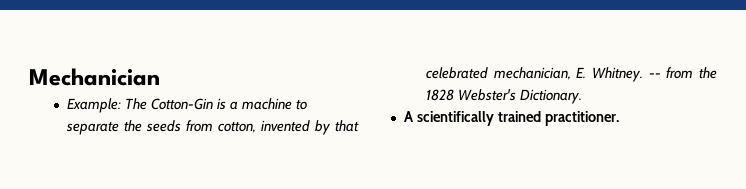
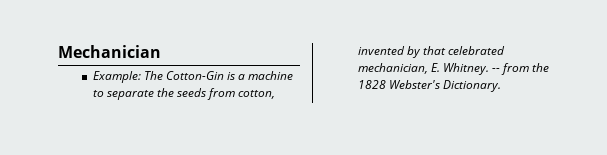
- A scientifically trained practitioner.

